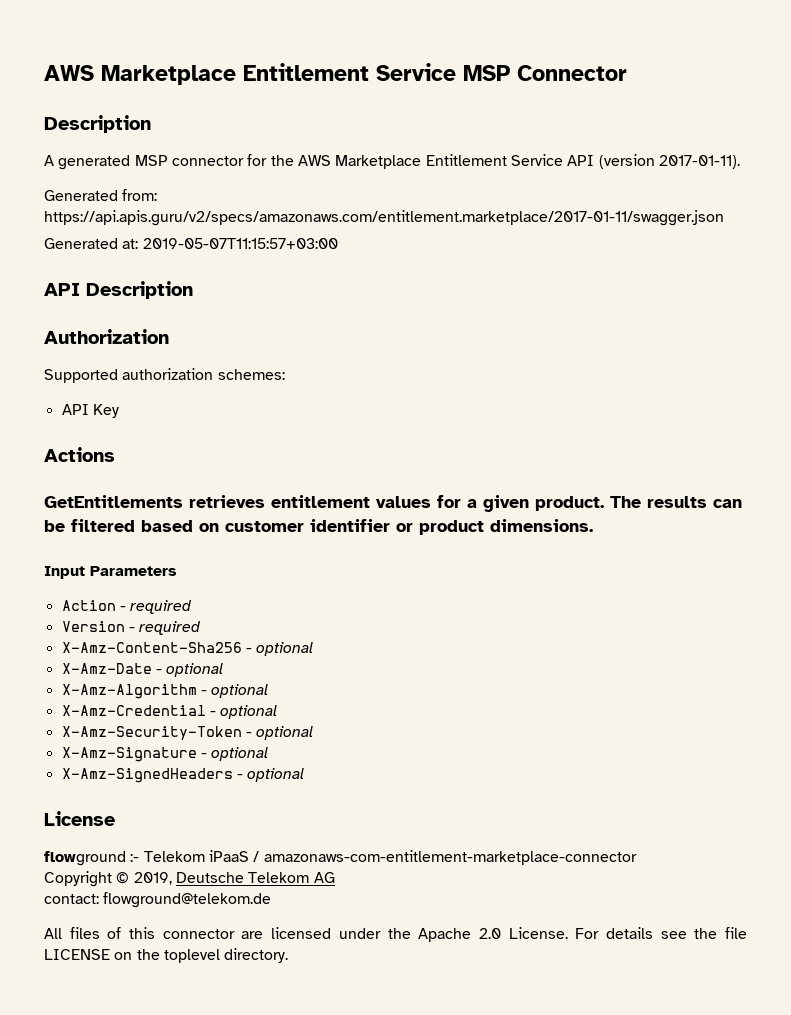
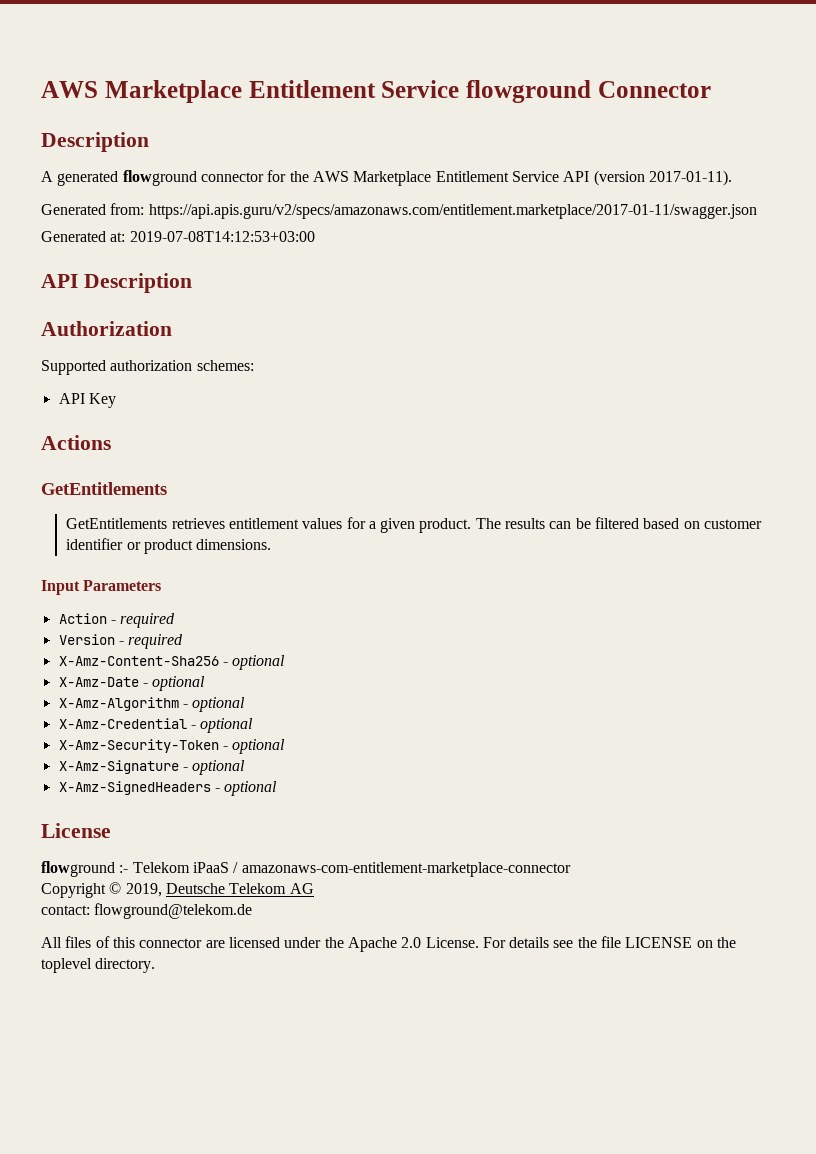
- AWS Marketplace Entitlement Service MSP Connector
+ AWS Marketplace Entitlement Service flowground Connector
- A generated MSP connector for the AWS Marketplace Entitlement Service API (version 2017-01-11).
+ A generated flowground connector for the AWS Marketplace Entitlement Service API (version 2017-01-11).
- Generated at: 2019-05-07T11:15:57+03:00
+ Generated at: 2019-07-08T14:12:53+03:00
  Actions
+ GetEntitlements

